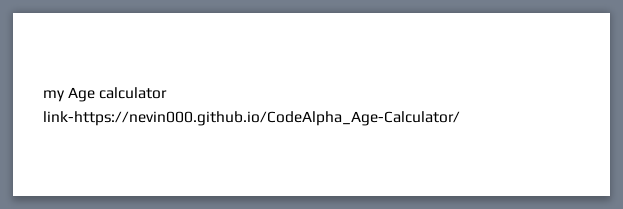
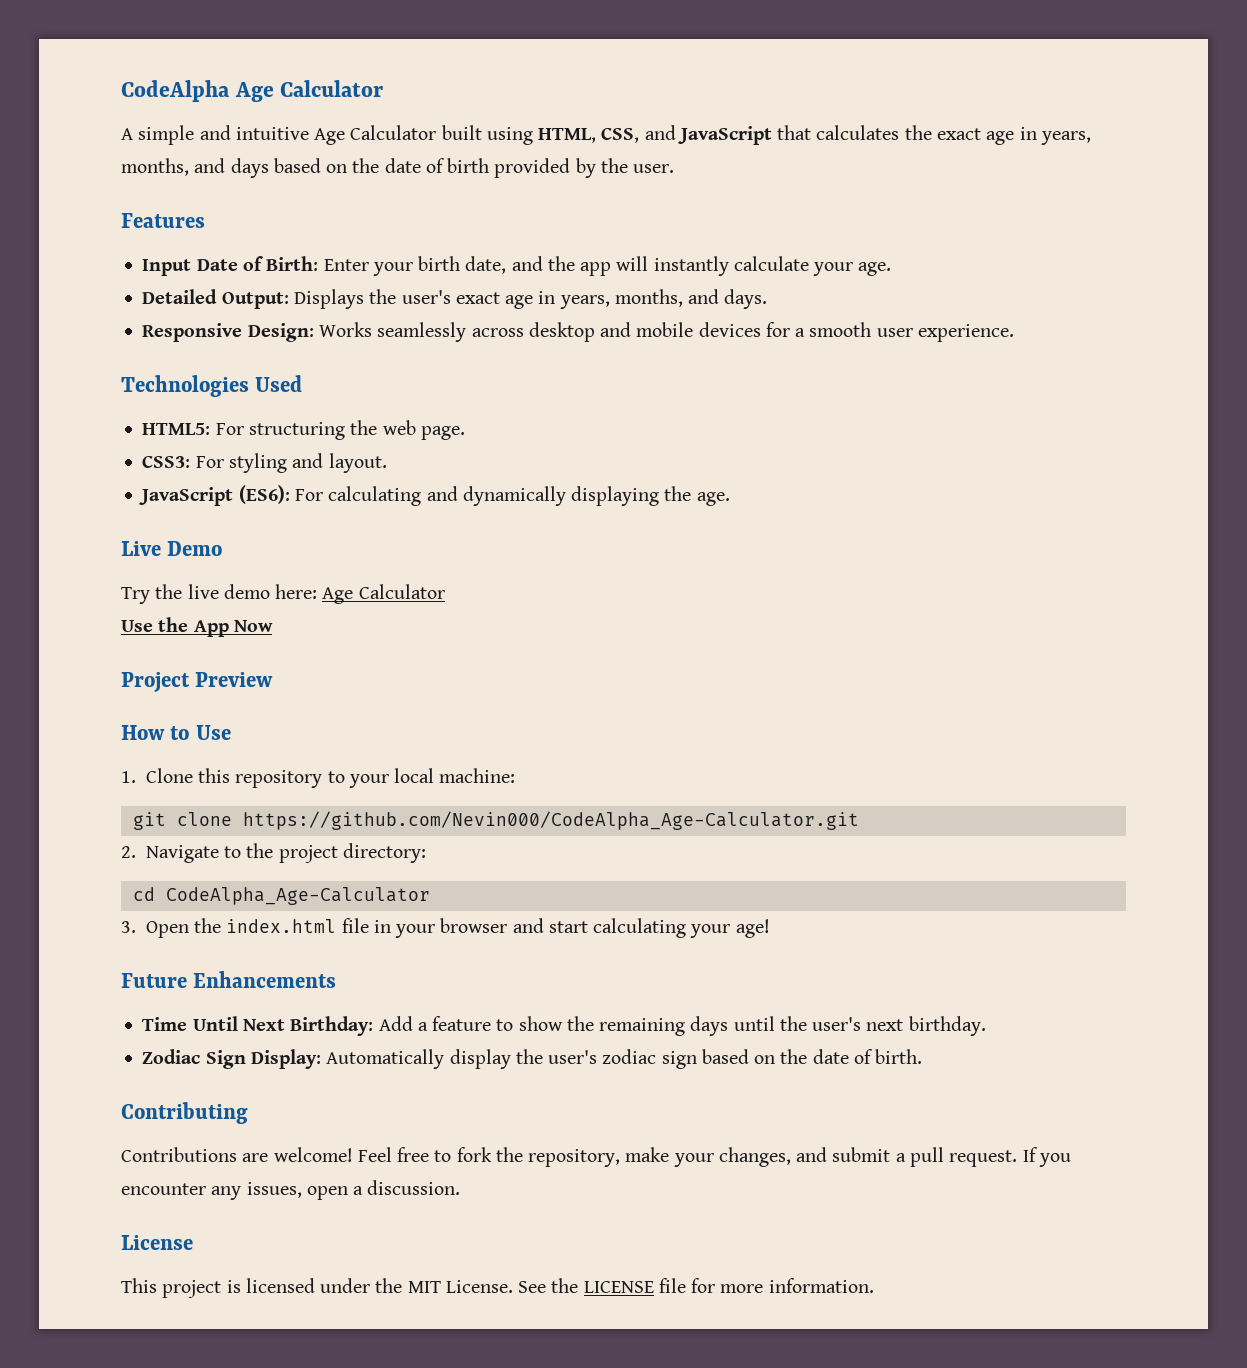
- my Age calculator link-https://nevin000.github.io/CodeAlpha_Age-Calculator/
+ CodeAlpha Age Calculator
+ A simple and intuitive Age Calculator built using HTML, CSS, and JavaScript that calculates the exact age in years, months, and days based on the date of birth provided by the user.
+ Features
+ Input Date of Birth: Enter your birth date, and the app will instantly calculate your age.
+ Detailed Output: Displays the user's exact age in years, months, and days.
+ Responsive Design: Works seamlessly across desktop and mobile devices for a smooth user experience.
+ Technologies Used
+ HTML5: For structuring the web page.
+ CSS3: For styling and layout.
+ JavaScript (ES6): For calculating and dynamically displaying the age.
+ Live Demo
+ Try the live demo here: Age Calculator
+ Use the App Now
+ Project Preview
+ How to Use
+ 1. Clone this repository to your local machine:
+ git clone https://github.com/Nevin000/CodeAlpha_Age-Calculator.git
+ 2. Navigate to the project directory:
+ cd CodeAlpha_Age-Calculator
+ 3. Open the index.html file in your browser and start calculating your age!
+ Future Enhancements
+ Time Until Next Birthday: Add a feature to show the remaining days until the user's next birthday.
+ Zodiac Sign Display: Automatically display the user's zodiac sign based on the date of birth.
+ Contributing
+ Contributions are welcome! Feel free to fork the repository, make your changes, and submit a pull request. If you encounter any issues, open a discussion.
+ License
+ This project is licensed under the MIT License. See the LICENSE file for more information.

